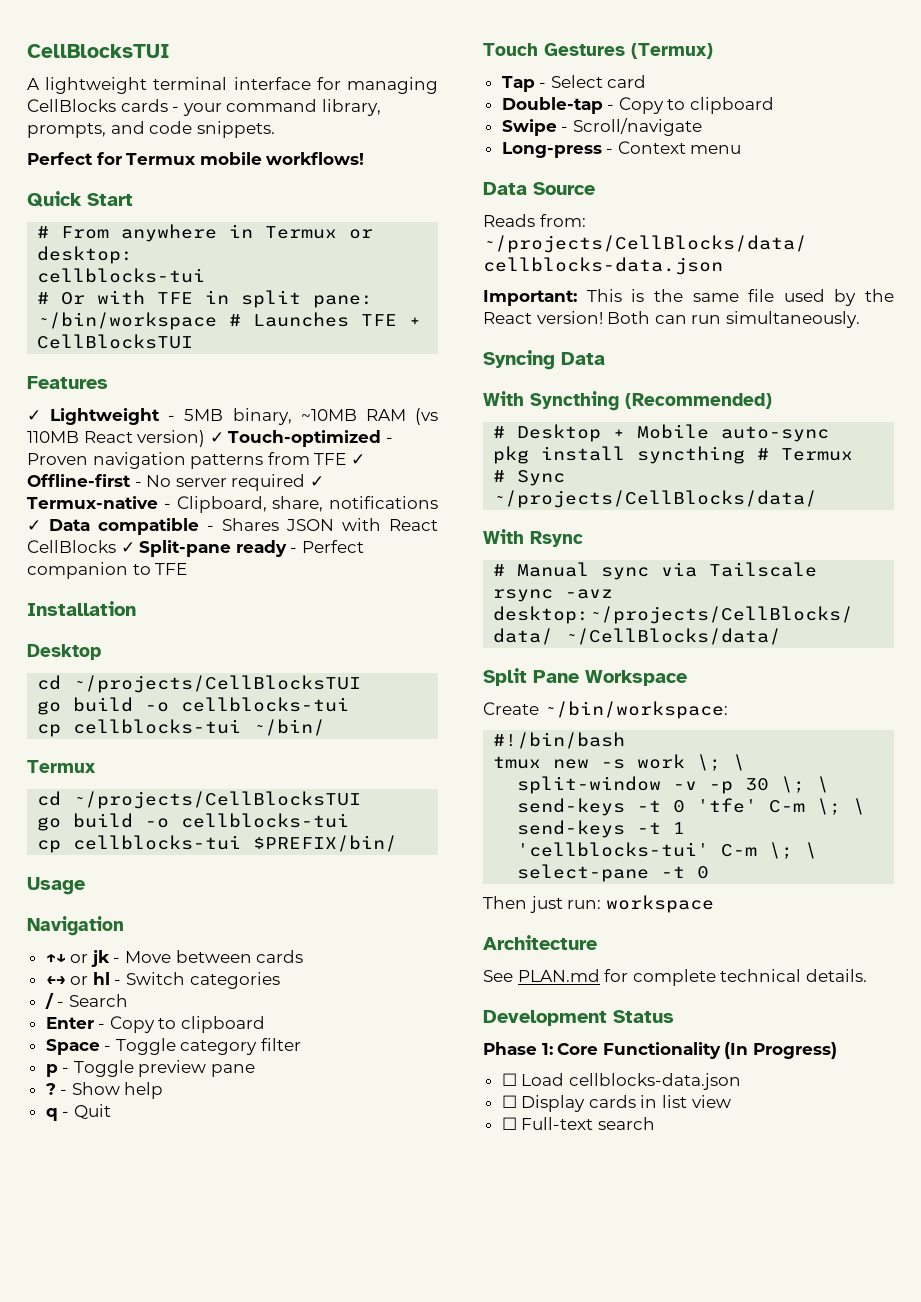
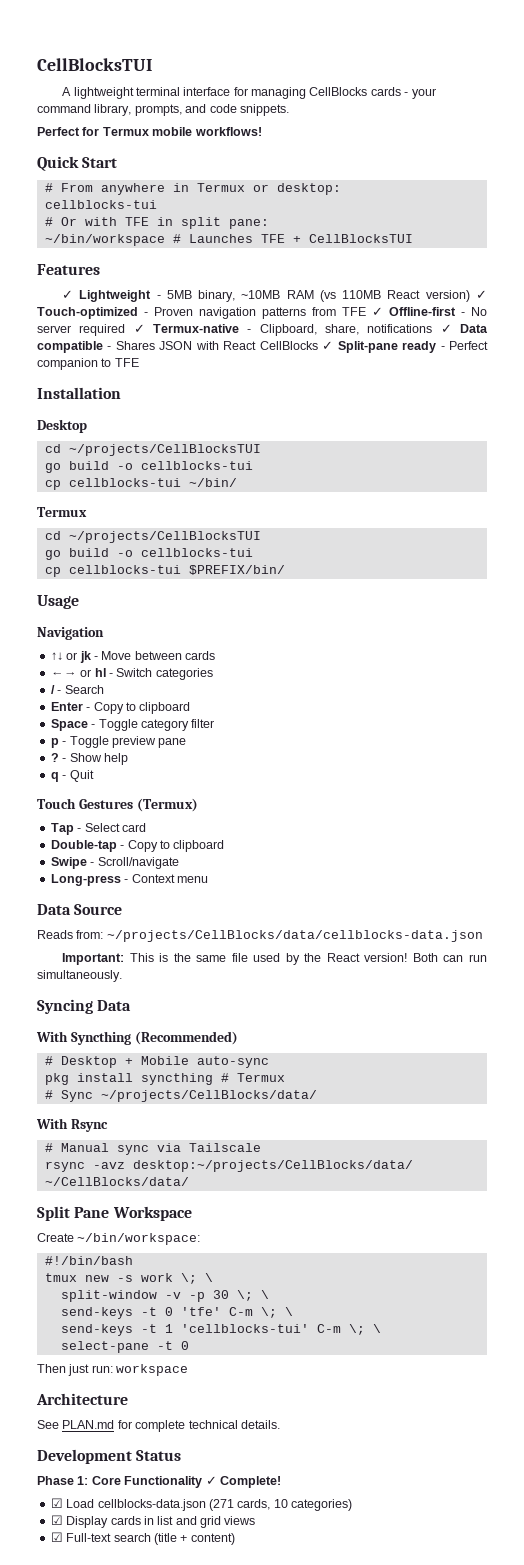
- Phase 1: Core Functionality (In Progress)
- ☐ Load cellblocks-data.json
- ☐ Display cards in list view
- ☐ Full-text search
+ Phase 1: Core Functionality ✓ Complete!
+ ☑ Load cellblocks-data.json (271 cards, 10 categories)
+ ☑ Display cards in list and grid views
+ ☑ Full-text search (title + content)

